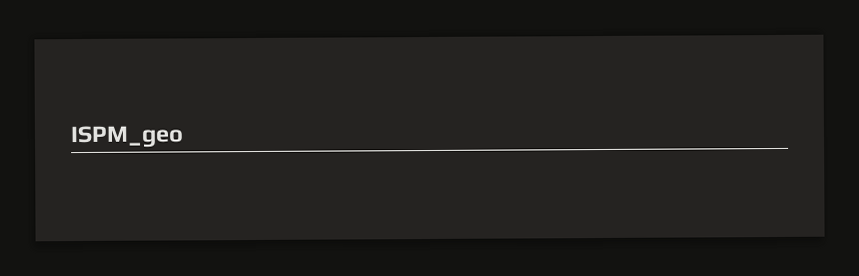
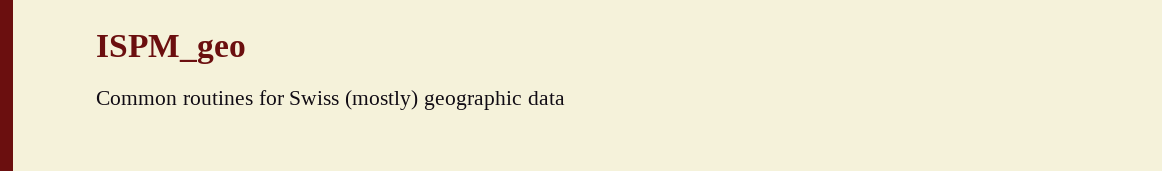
+ Common routines for Swiss (mostly) geographic data

